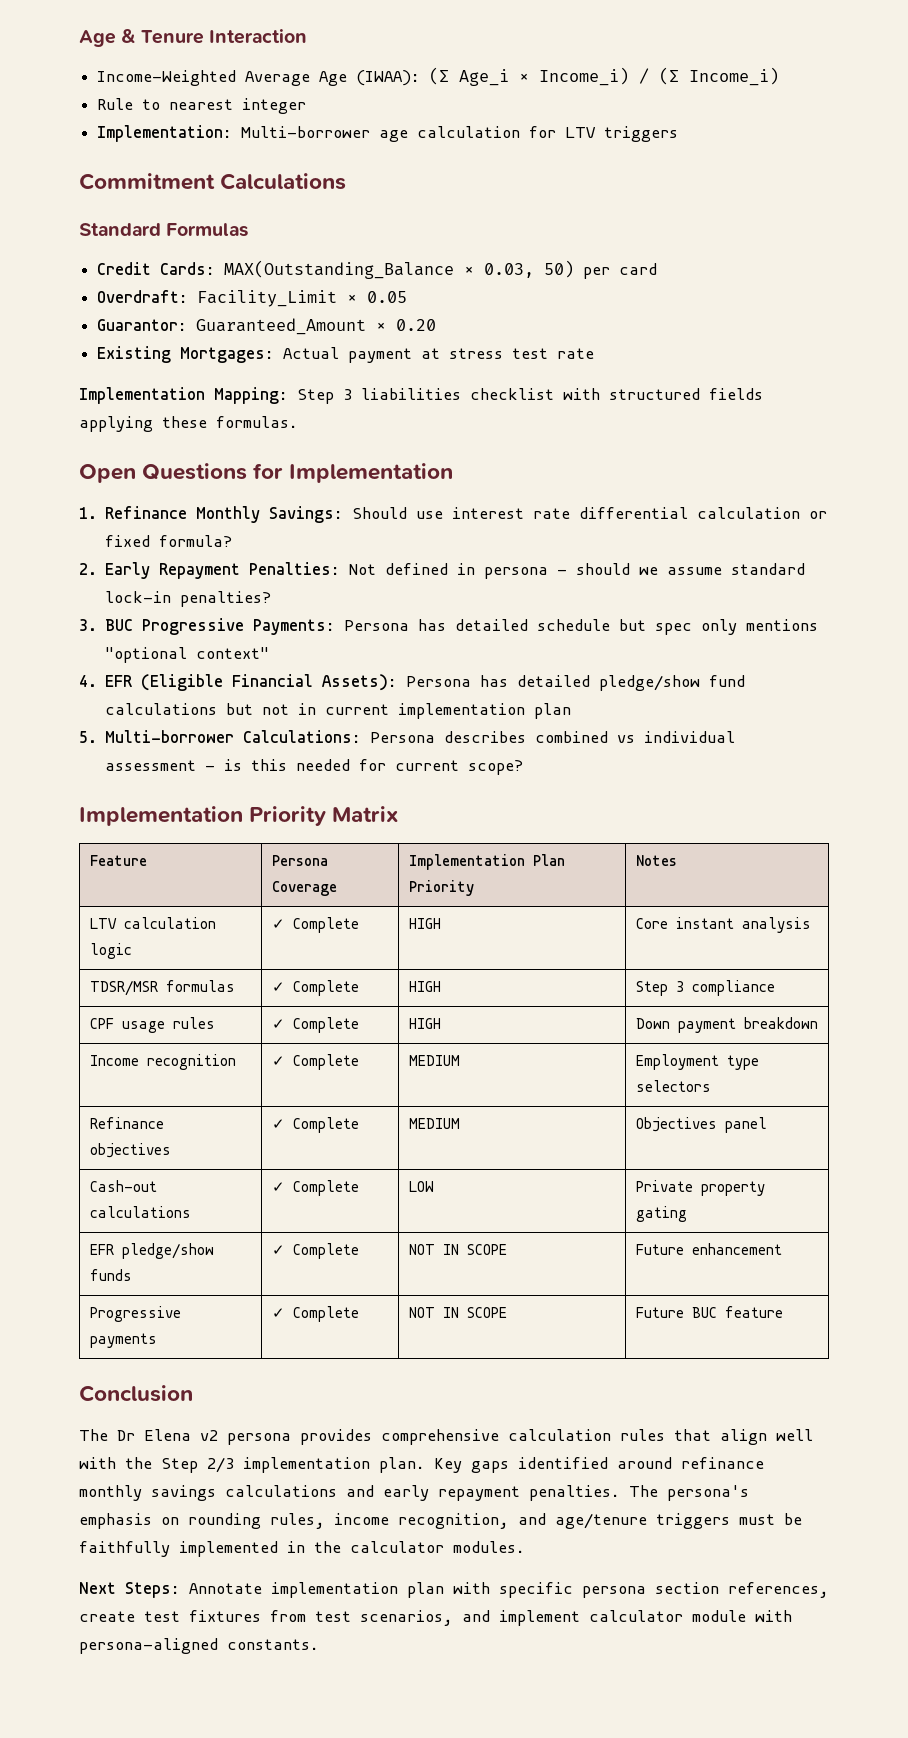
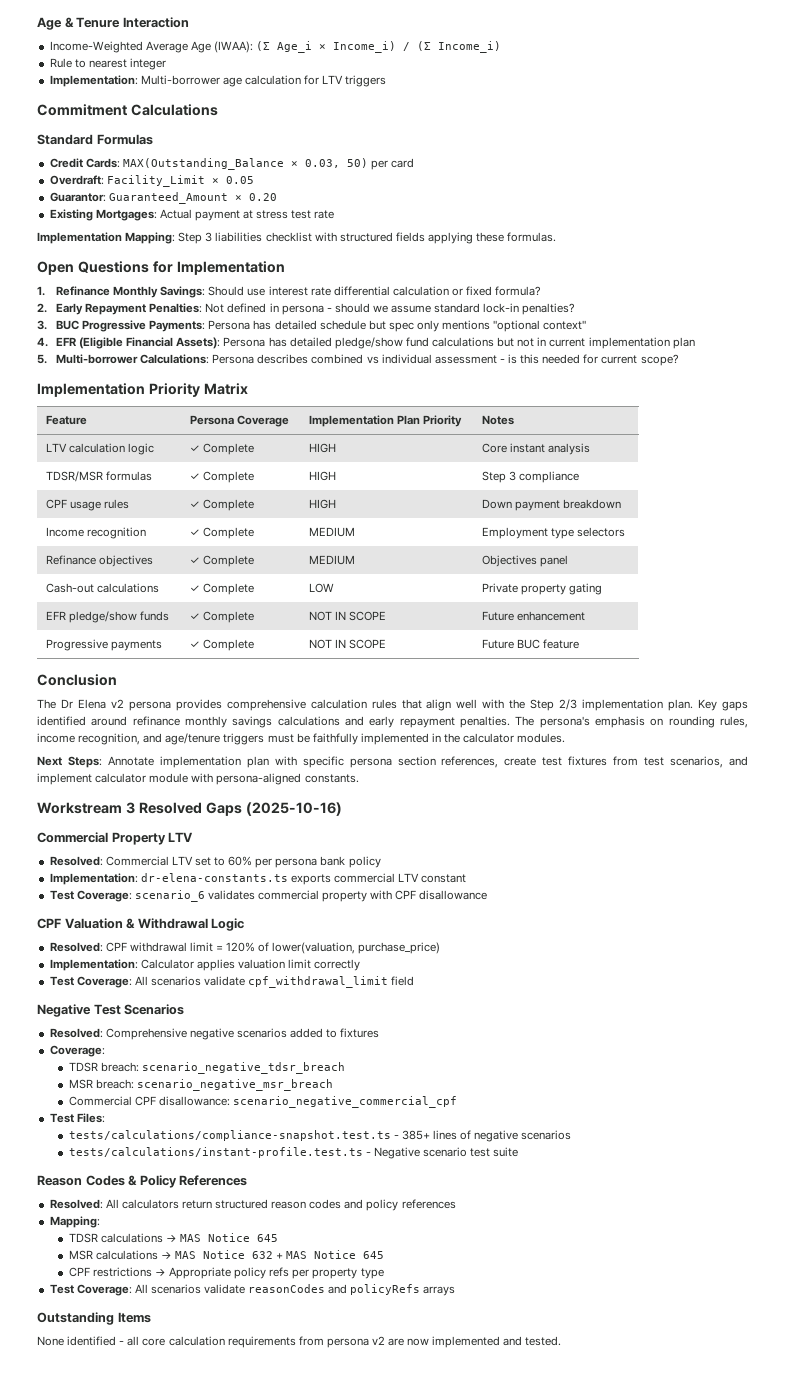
+ Workstream 3 Resolved Gaps (2025-10-16)
+ Commercial Property LTV
+ Resolved: Commercial LTV set to 60% per persona bank policy
+ Implementation: dr-elena-constants.ts exports commercial LTV constant
+ Test Coverage: scenario_6 validates commercial property with CPF disallowance
+ CPF Valuation & Withdrawal Logic
+ Resolved: CPF withdrawal limit = 120% of lower(valuation, purchase_price)
+ Implementation: Calculator applies valuation limit correctly
+ Test Coverage: All scenarios validate cpf_withdrawal_limit field
+ Negative Test Scenarios
+ Resolved: Comprehensive negative scenarios added to fixtures
+ Coverage:
+ TDSR breach: scenario_negative_tdsr_breach
+ MSR breach: scenario_negative_msr_breach
+ Commercial CPF disallowance: scenario_negative_commercial_cpf
+ Test Files:
+ tests/calculations/compliance-snapshot.test.ts - 385+ lines of negative scenarios
+ tests/calculations/instant-profile.test.ts - Negative scenario test suite
+ Reason Codes & Policy References
+ Resolved: All calculators return structured reason codes and policy references
+ Mapping:
+ TDSR calculations → MAS Notice 645
+ MSR calculations → MAS Notice 632 + MAS Notice 645
+ CPF restrictions → Appropriate policy refs per property type
+ Test Coverage: All scenarios validate reasonCodes and policyRefs arrays
+ Outstanding Items
+ None identified - all core calculation requirements from persona v2 are now implemented and tested.

